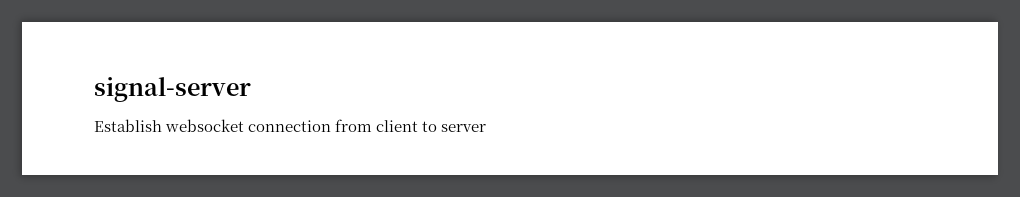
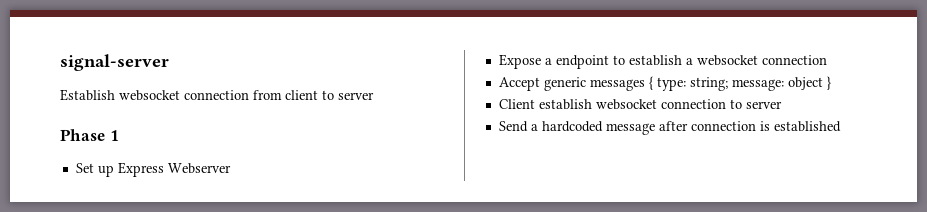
+ Phase 1
+ Set up Express Webserver
+ Expose a endpoint to establish a websocket connection
+ Accept generic messages { type: string; message: object }
+ Client establish websocket connection to server
+ Send a hardcoded message after connection is established

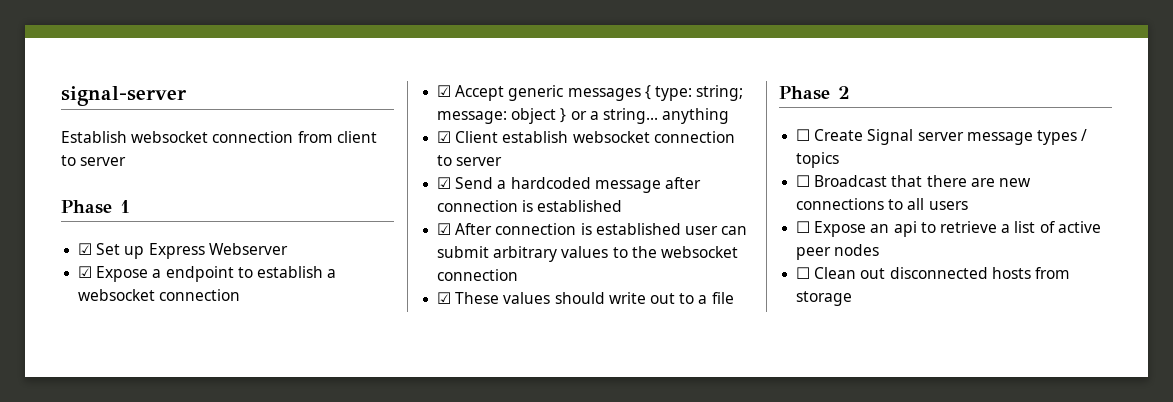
- Set up Express Webserver
+ ☑ Set up Express Webserver
- Expose a endpoint to establish a websocket connection
+ ☑ Expose a endpoint to establish a websocket connection
- Accept generic messages { type: string; message: object }
- Client establish websocket connection to server
+ ☑ Accept generic messages { type: string; message: object } or a string... anything
+ ☑ Client establish websocket connection to server
- Send a hardcoded message after connection is established
+ ☑ Send a hardcoded message after connection is established
+ ☑ After connection is established user can submit arbitrary values to the websocket connection
+ ☑ These values should write out to a file
+ Phase 2
+ ☐ Create Signal server message types / topics
+ ☐ Broadcast that there are new connections to all users
+ ☐ Expose an api to retrieve a list of active peer nodes
+ ☐ Clean out disconnected hosts from storage

